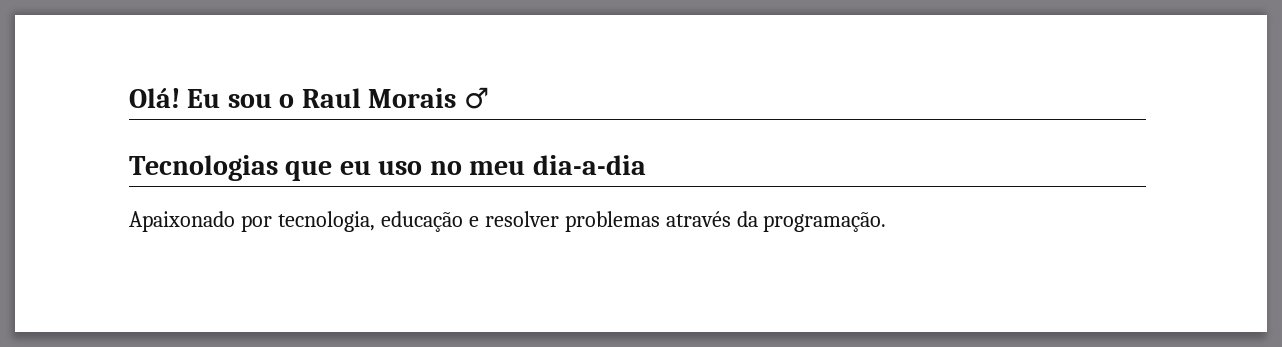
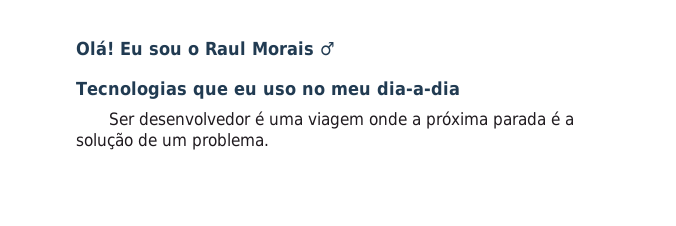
- Apaixonado por tecnologia, educação e resolver problemas através da programação.
+ Ser desenvolvedor é uma viagem onde a próxima parada é a solução de um problema.

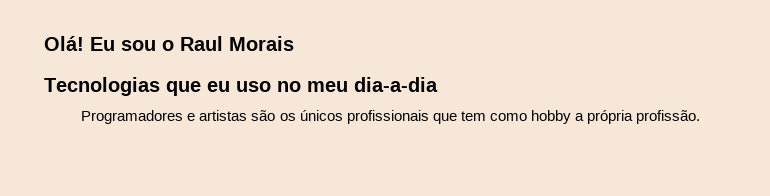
- Eu sou o Raul Morais ♂
+ Eu sou o Raul Morais
- Ser desenvolvedor é uma viagem onde a próxima parada é a solução de um problema.
+ Programadores e artistas são os únicos profissionais que tem como hobby a própria profissão.

